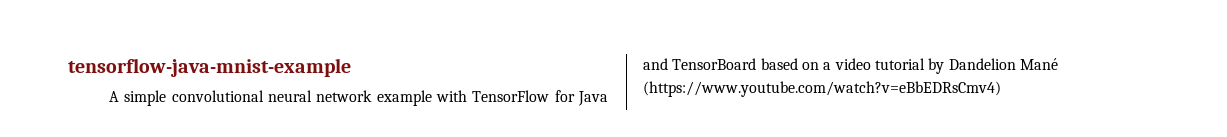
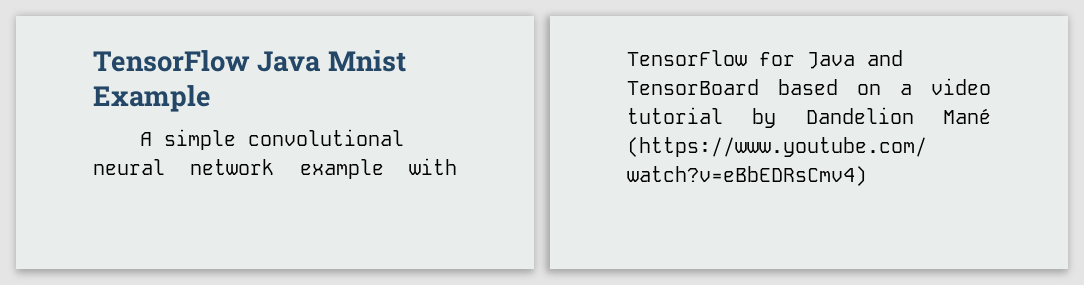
- tensorflow-java-mnist-example
+ TensorFlow Java Mnist Example

